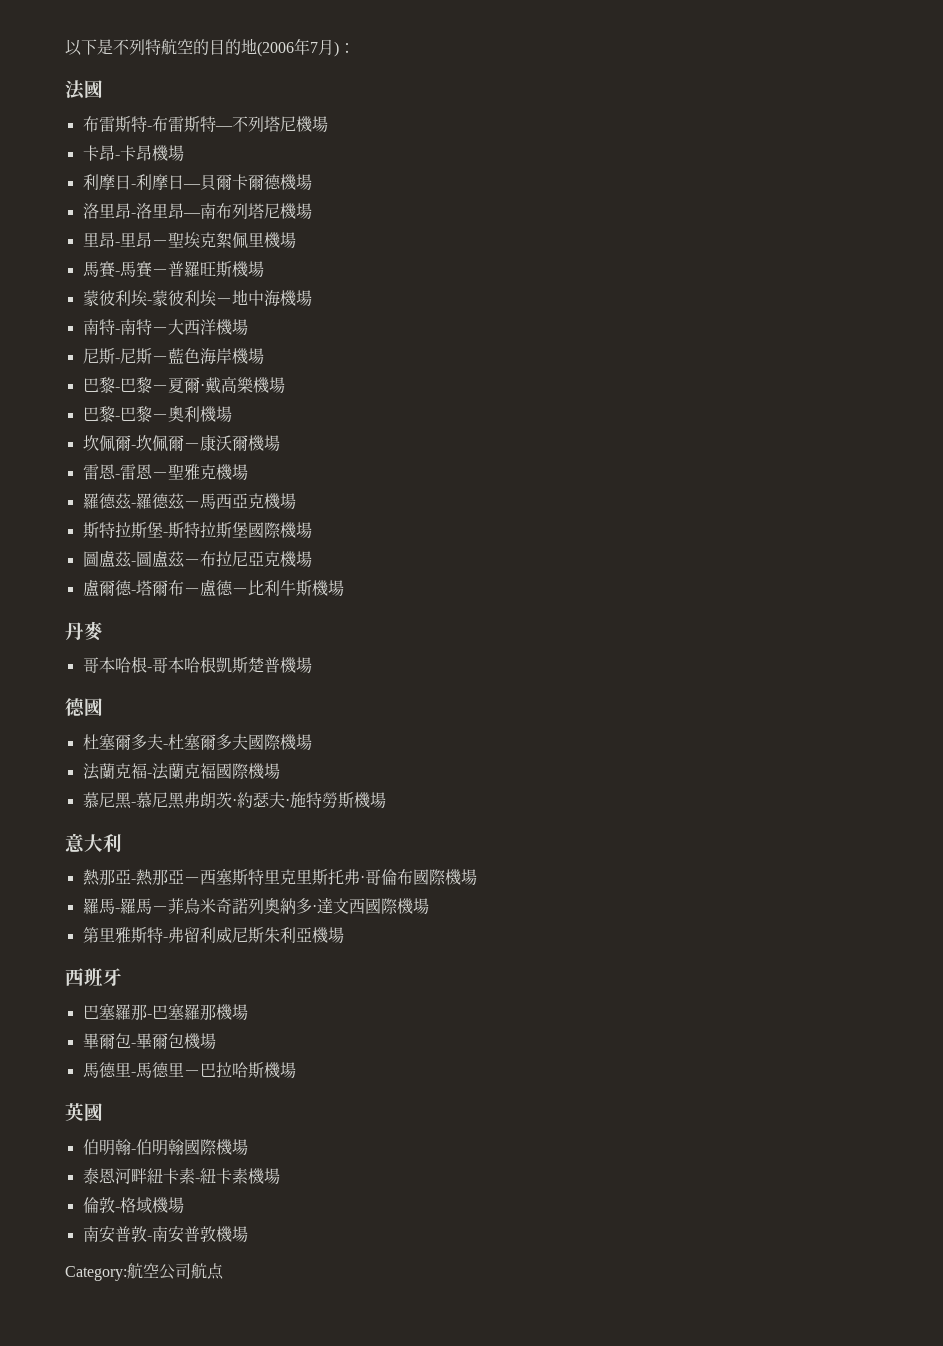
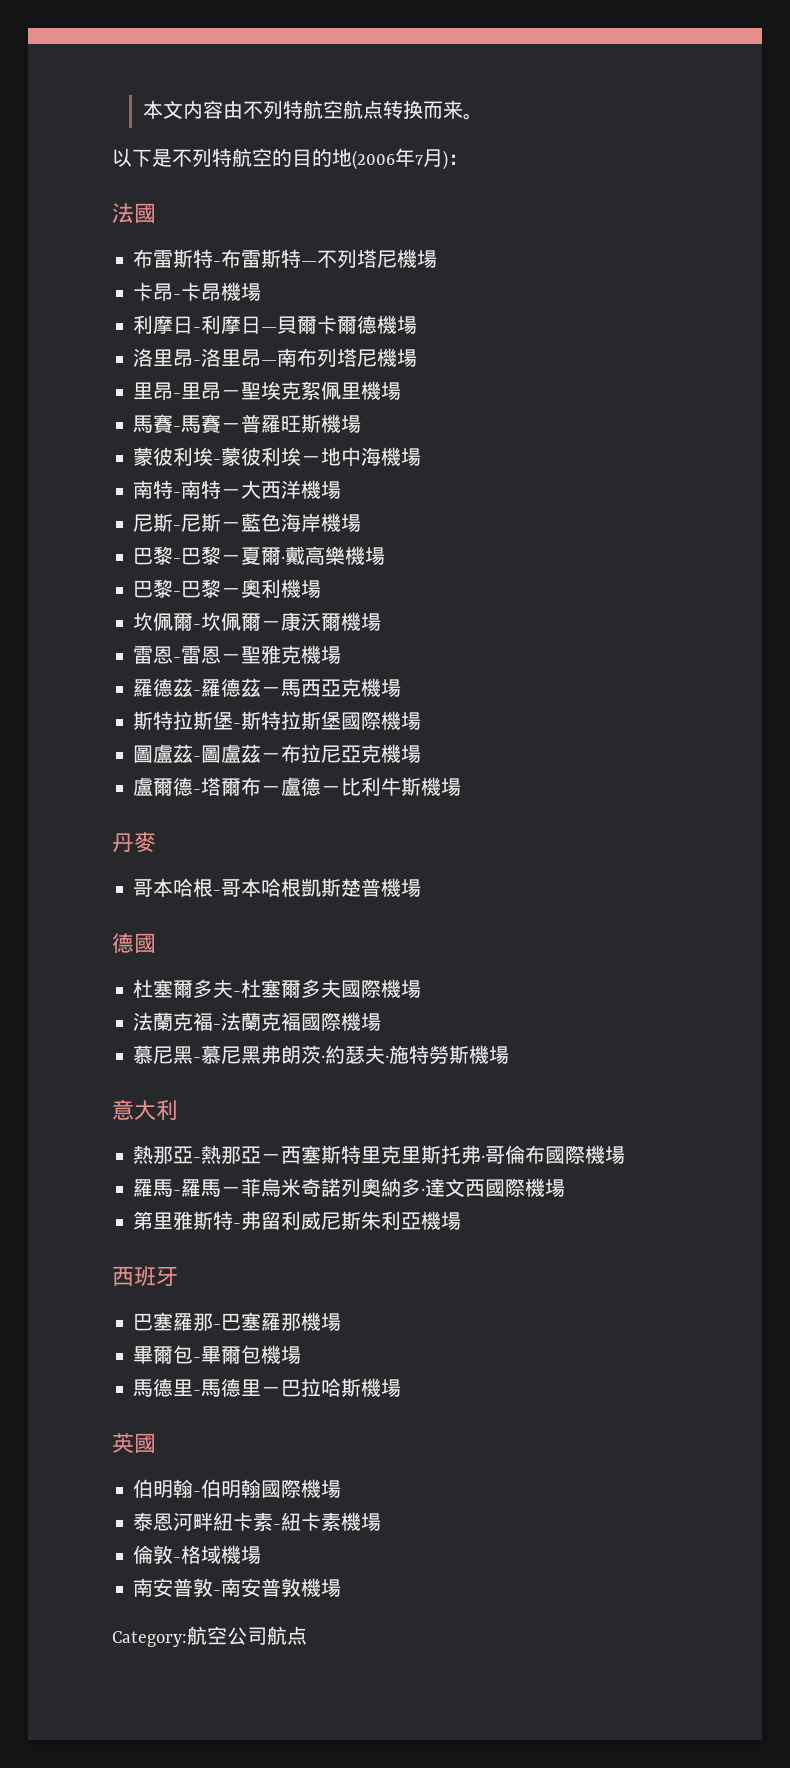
+ 本文内容由不列特航空航点转换而来。

